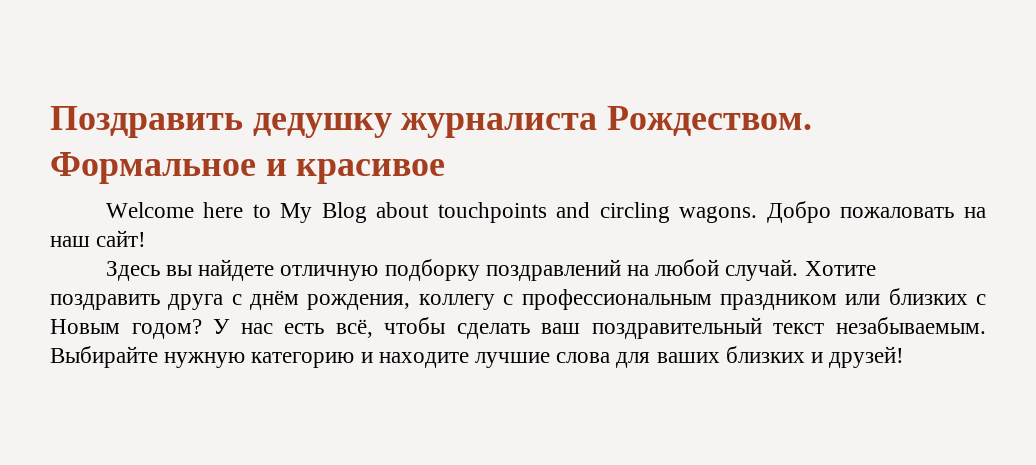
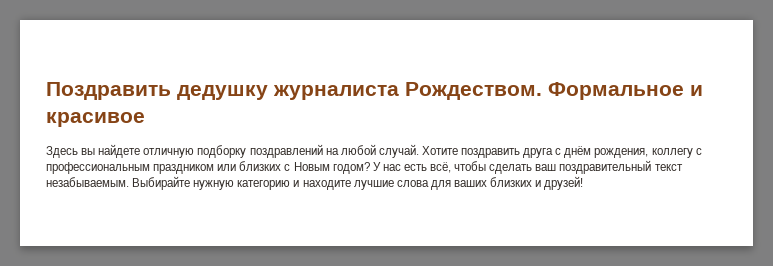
- Welcome here to My Blog about touchpoints and circling wagons. Добро пожаловать на наш сайт!

